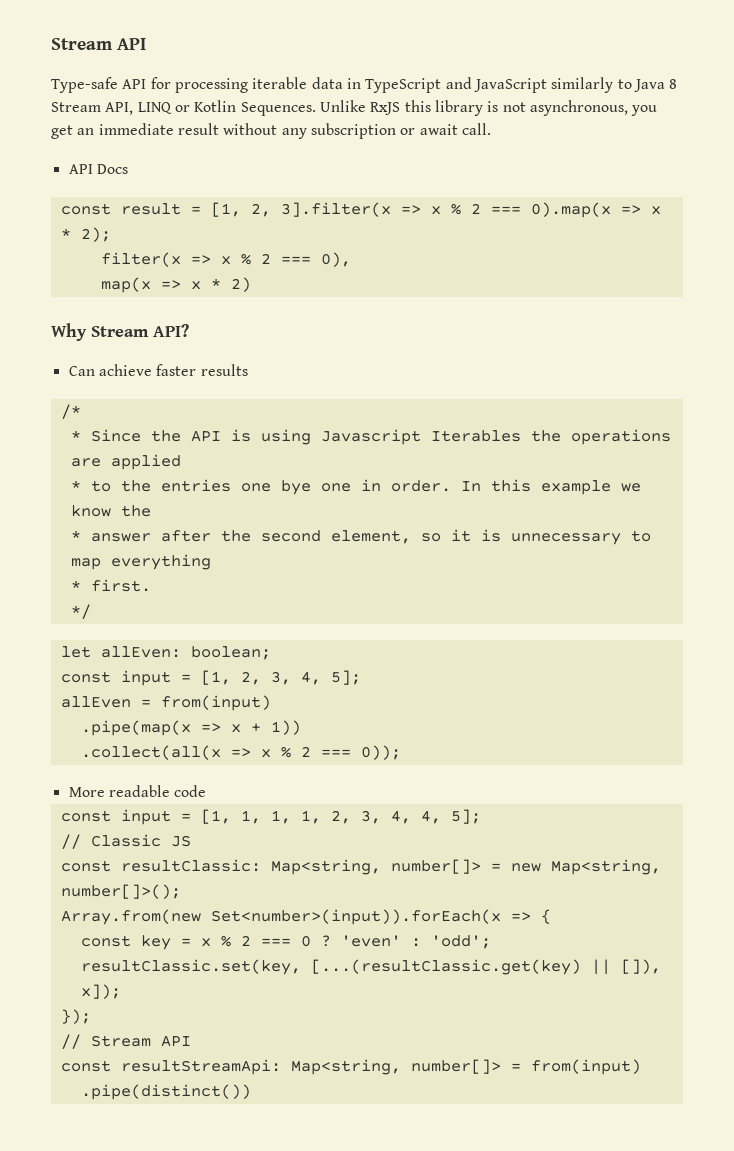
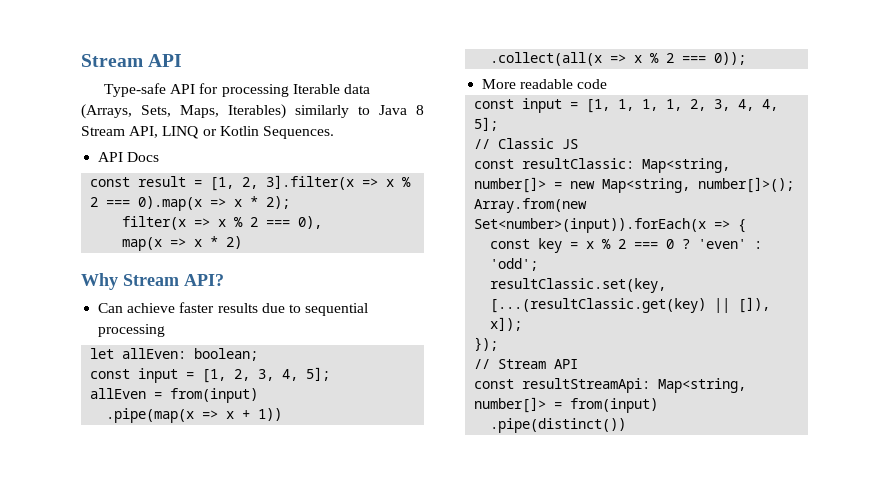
- Type-safe API for processing iterable data in TypeScript and JavaScript similarly to Java 8 Stream API, LINQ or Kotlin Sequences. Unlike RxJS this library is not asynchronous, you get an immediate result without any subscription or await call.
+ Type-safe API for processing Iterable data (Arrays, Sets, Maps, Iterables) similarly to Java 8 Stream API, LINQ or Kotlin Sequences.
- Can achieve faster results
- /*
- * Since the API is using Javascript Iterables the operations are applied
- * to the entries one bye one in order. In this example we know the
- * answer after the second element, so it is unnecessary to map everything
- * first.
- */
+ Can achieve faster results due to sequential processing

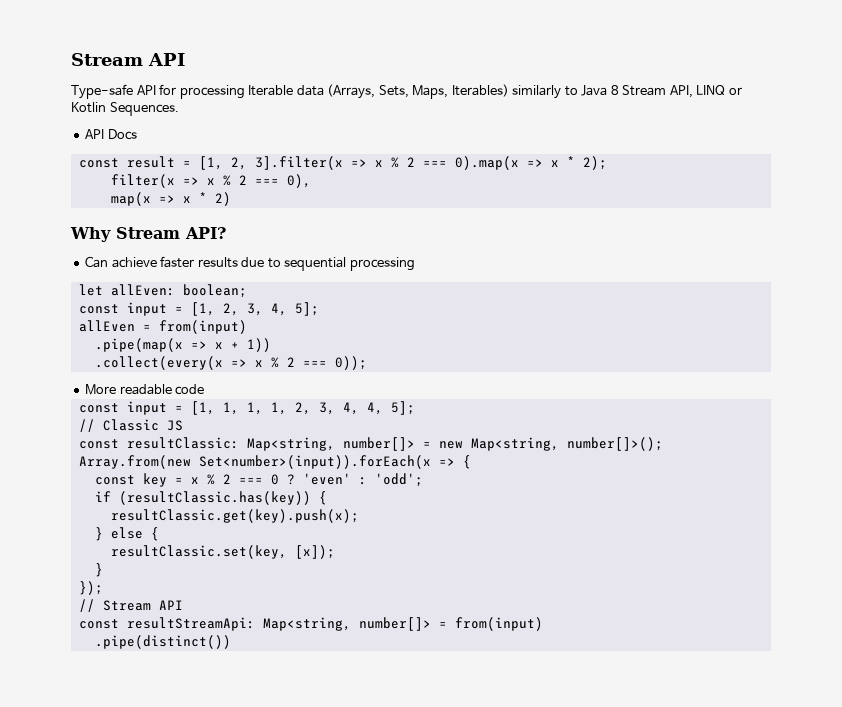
- .collect(all(x => x % 2 === 0));
+ .collect(every(x => x % 2 === 0));
- resultClassic.set(key, [...(resultClassic.get(key) || []), x]);
+ if (resultClassic.has(key)) {
+ resultClassic.get(key).push(x);
+ } else {
+ resultClassic.set(key, [x]);
+ }

